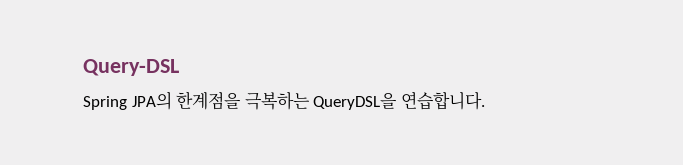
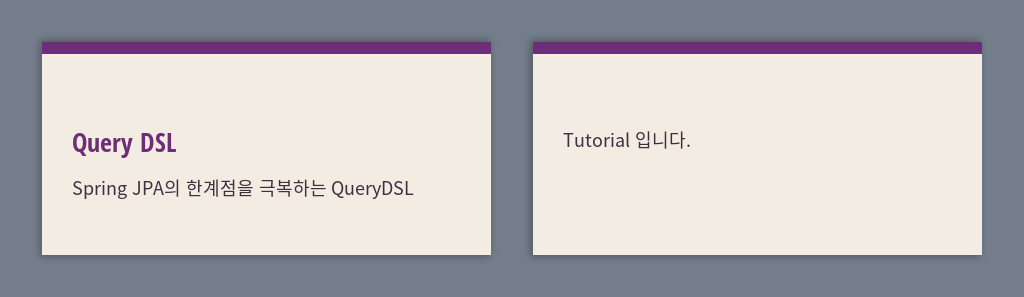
- Query-DSL
+ Query DSL
- Spring JPA의 한계점을 극복하는 QueryDSL을 연습합니다.
+ Spring JPA의 한계점을 극복하는 QueryDSL Tutorial 입니다.

